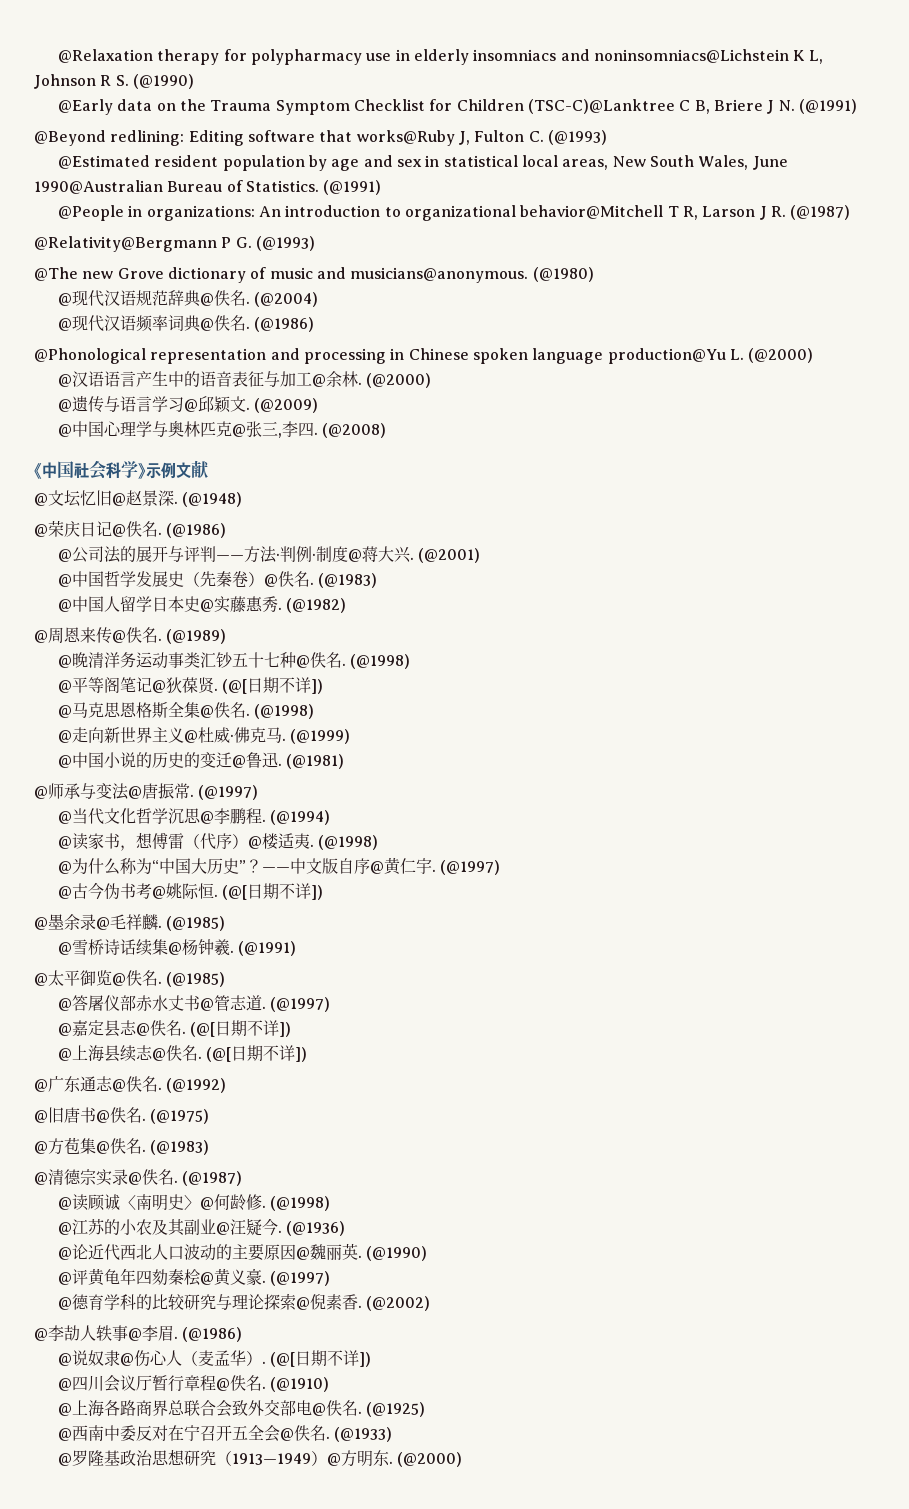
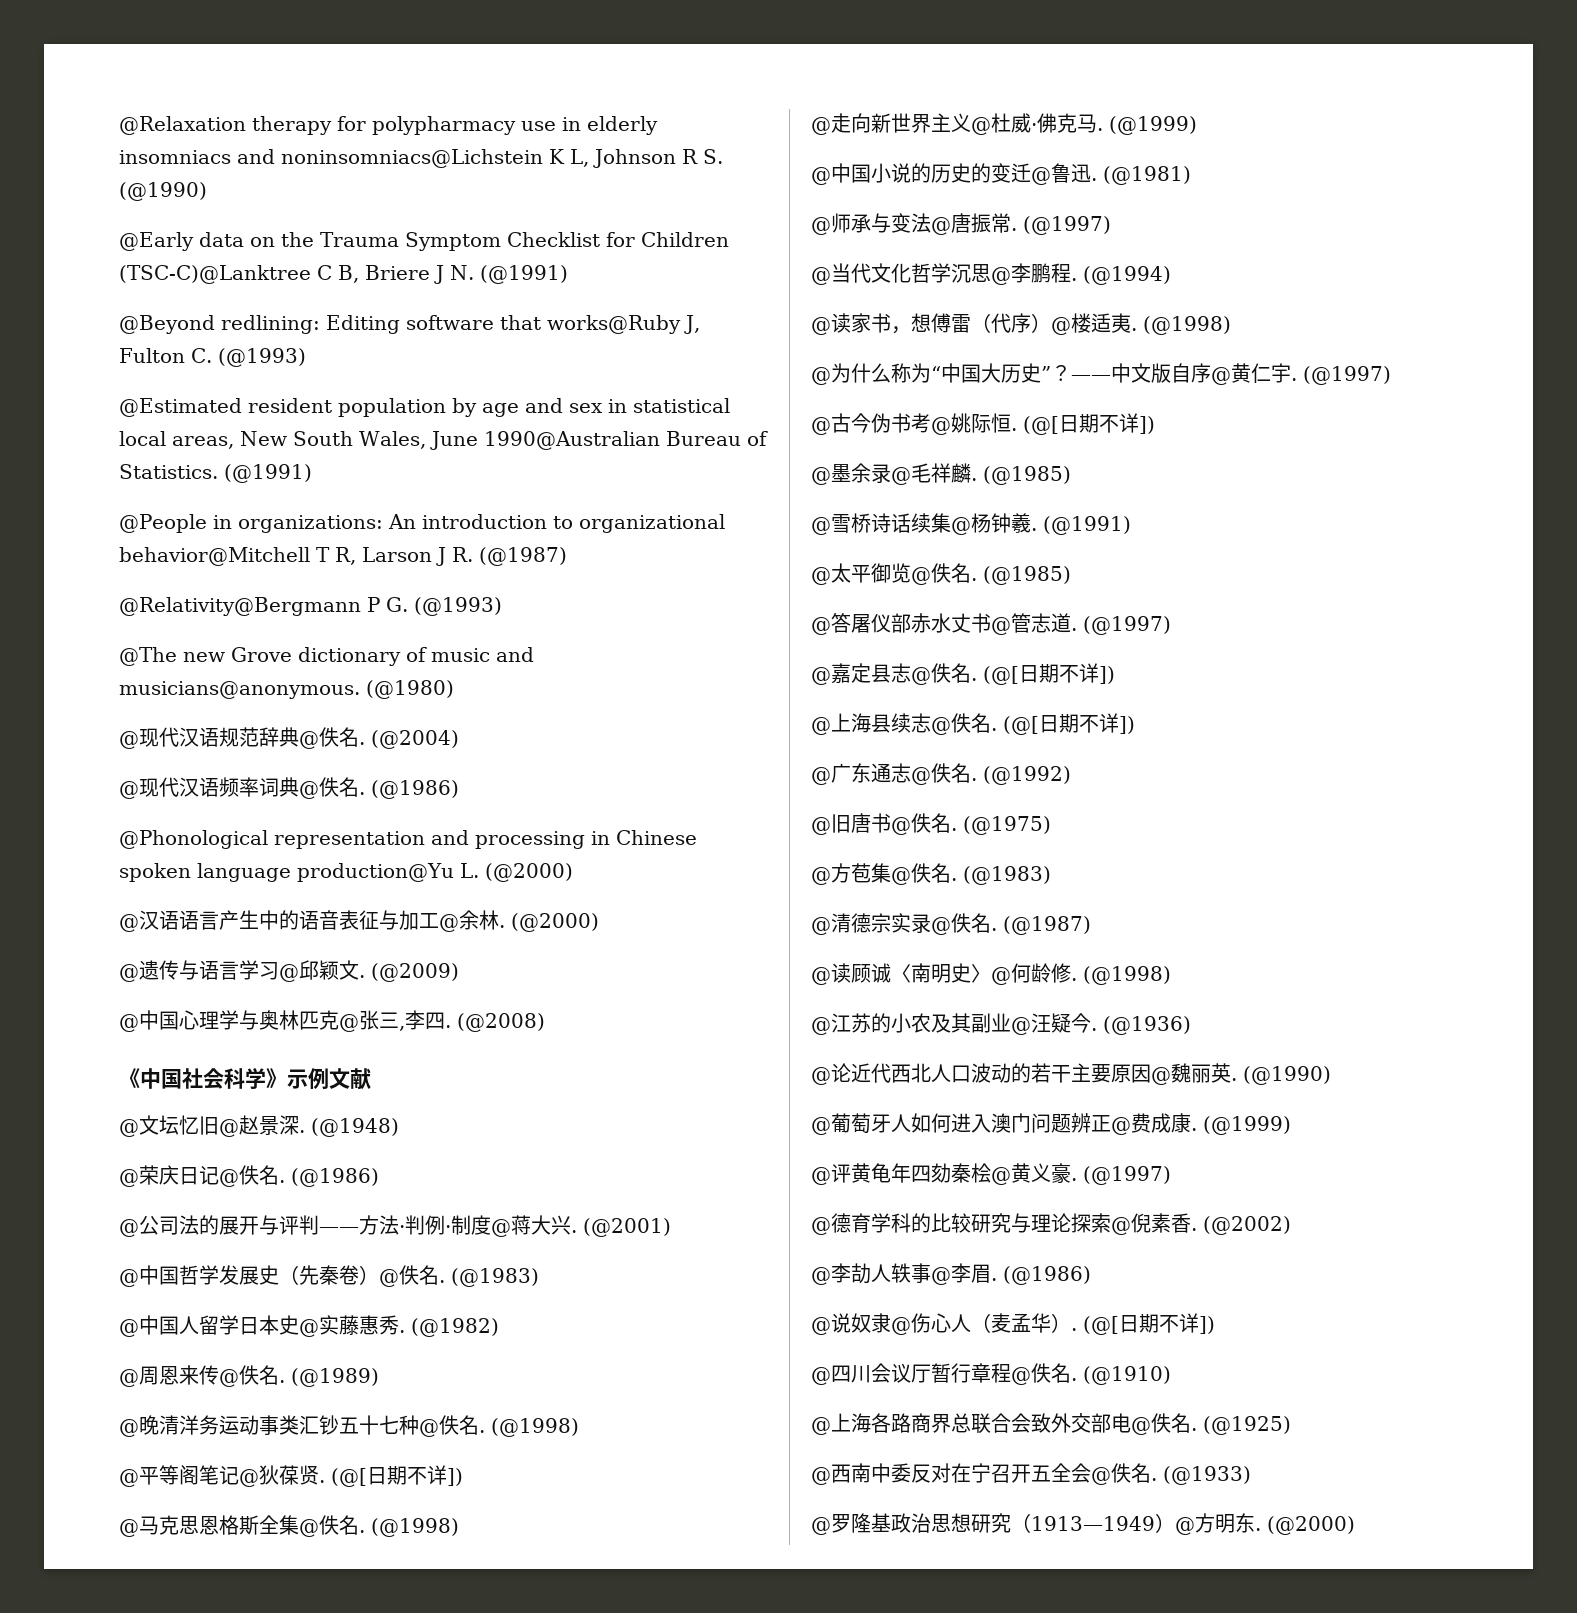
- @论近代西北人口波动的主要原因@魏丽英.
+ @论近代西北人口波动的若干主要原因@魏丽英.
+ @葡萄牙人如何进入澳门问题辨正@费成康. (@1999)

